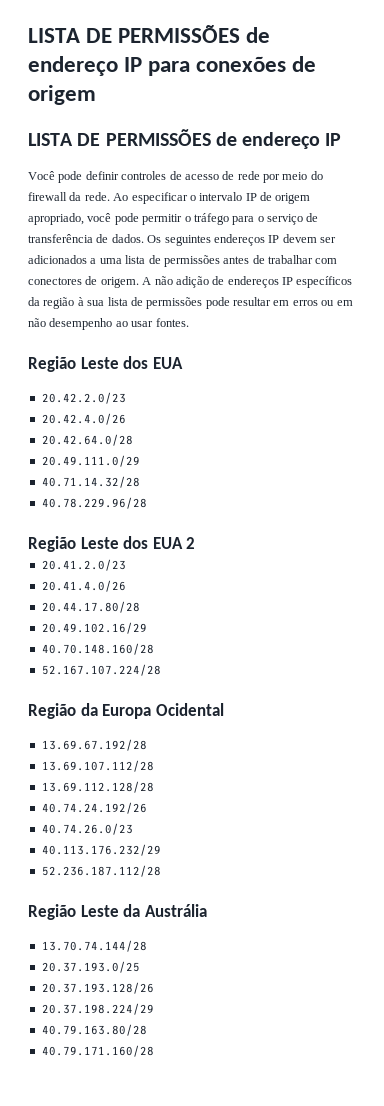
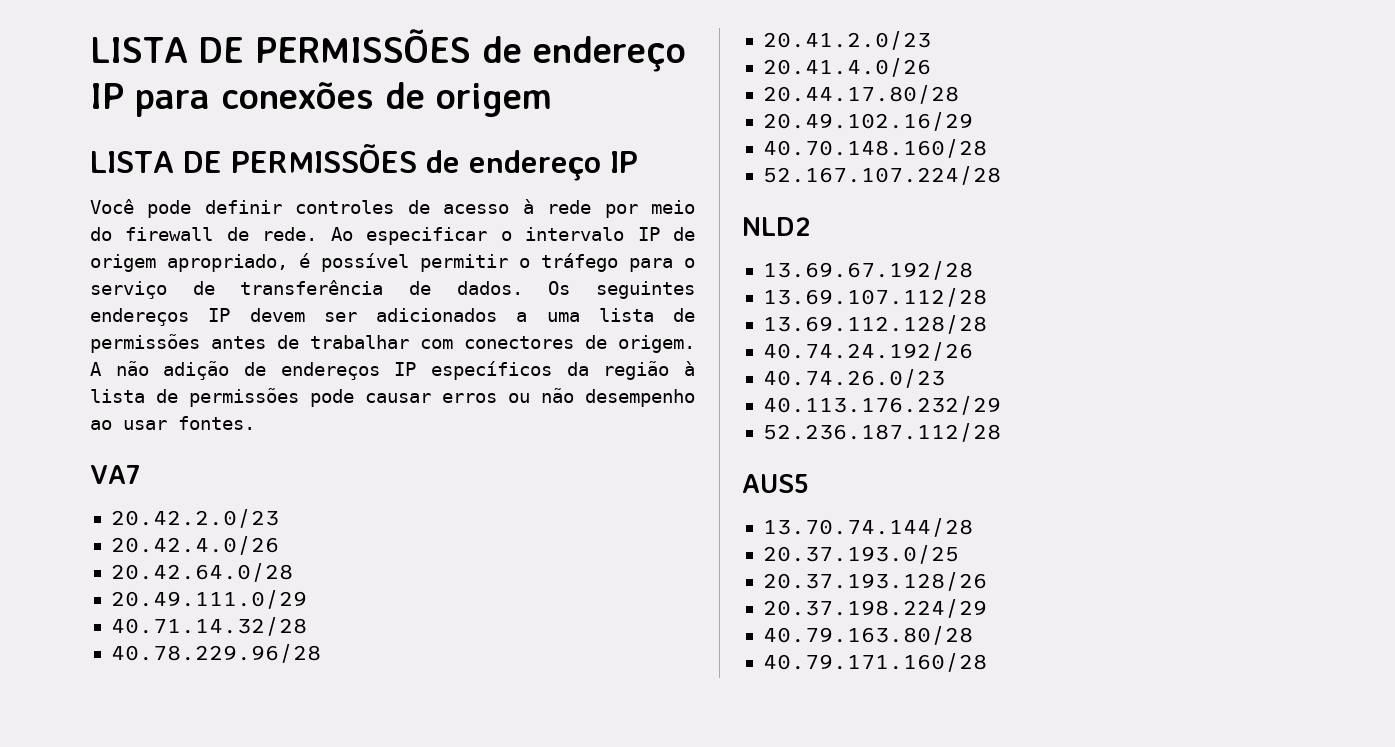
- Você pode definir controles de acesso de rede por meio do firewall da rede.
+ Você pode definir controles de acesso à rede por meio do firewall de rede.
- Ao especificar o intervalo IP de origem apropriado, você pode permitir o tráfego para o serviço de transferência de dados.
+ Ao especificar o intervalo IP de origem apropriado, é possível permitir o tráfego para o serviço de transferência de dados.
- A não adição de endereços IP específicos da região à sua lista de permissões pode resultar em erros ou em não desempenho ao usar fontes.
- Região Leste dos EUA
+ A não adição de endereços IP específicos da região à lista de permissões pode causar erros ou não desempenho ao usar fontes.
+ VA7
- Região Leste dos EUA 2
- Região da Europa Ocidental
+ NLD2
- Região Leste da Austrália
+ AUS5

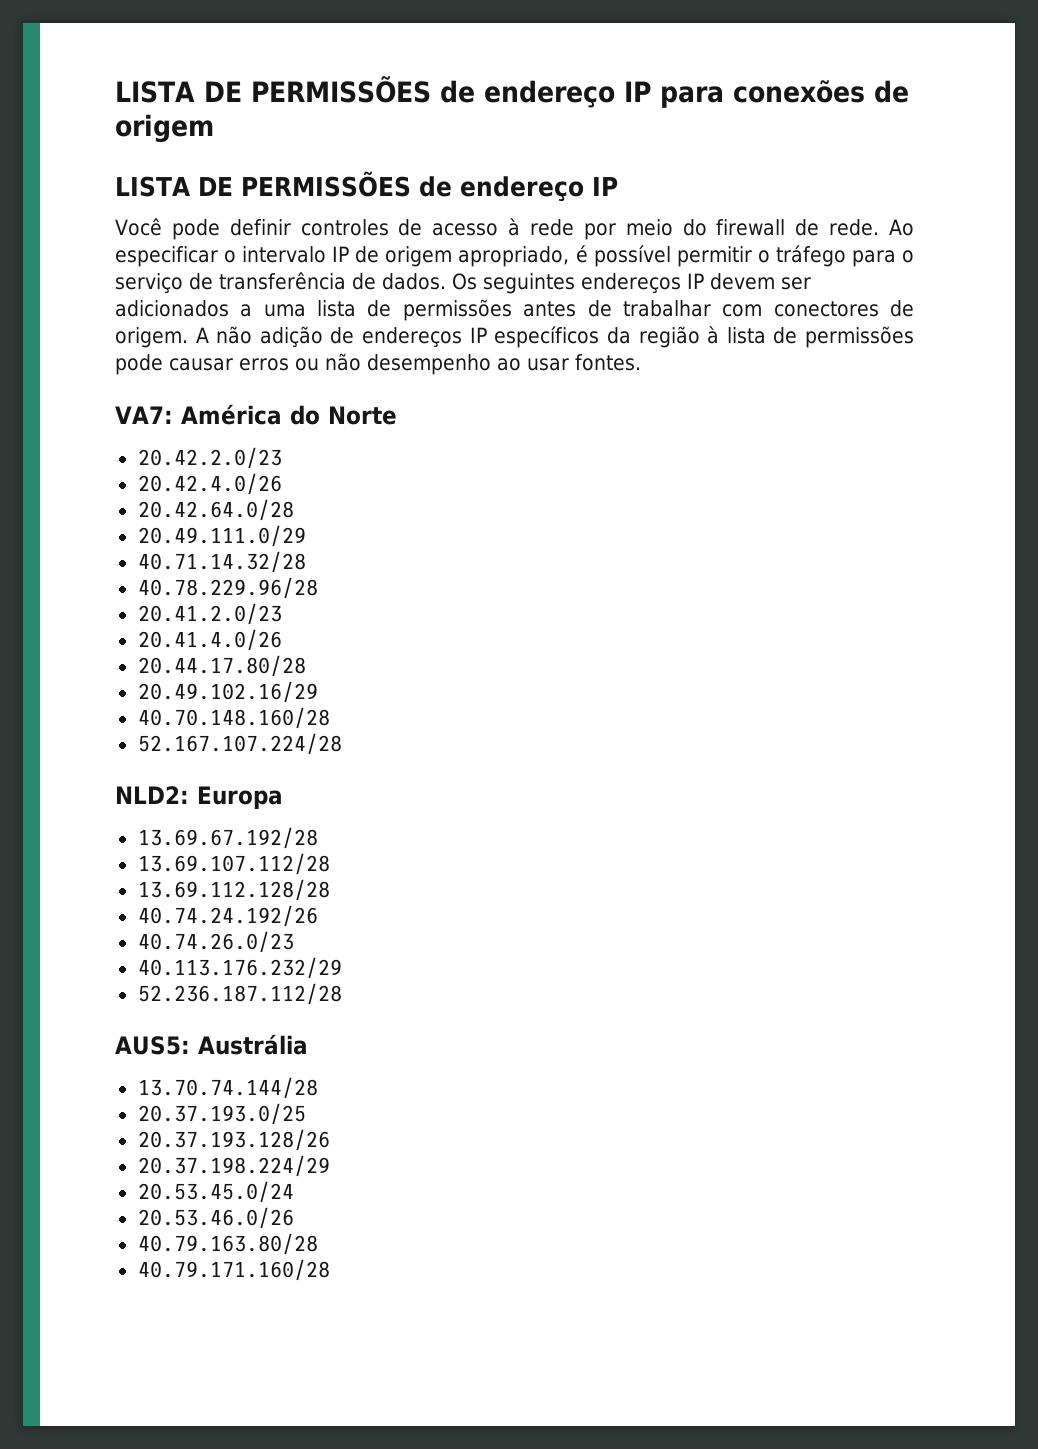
- VA7
+ VA7: América do Norte
- NLD2
+ NLD2: Europa
- AUS5
+ AUS5: Austrália
+ 20.53.45.0/24
+ 20.53.46.0/26

